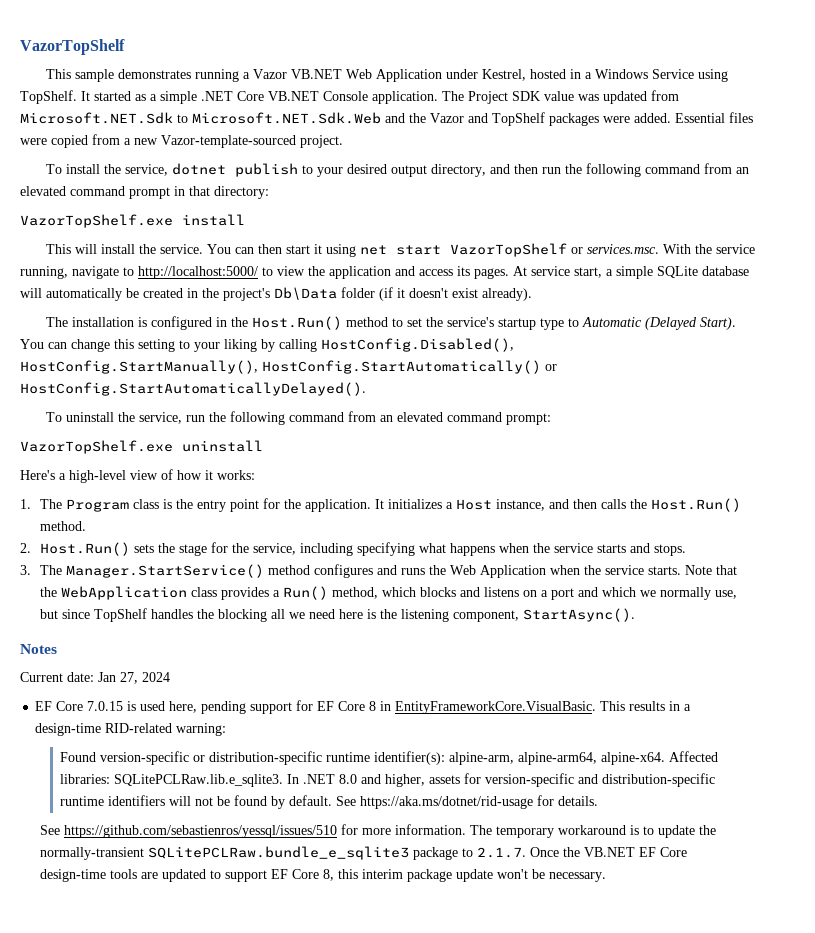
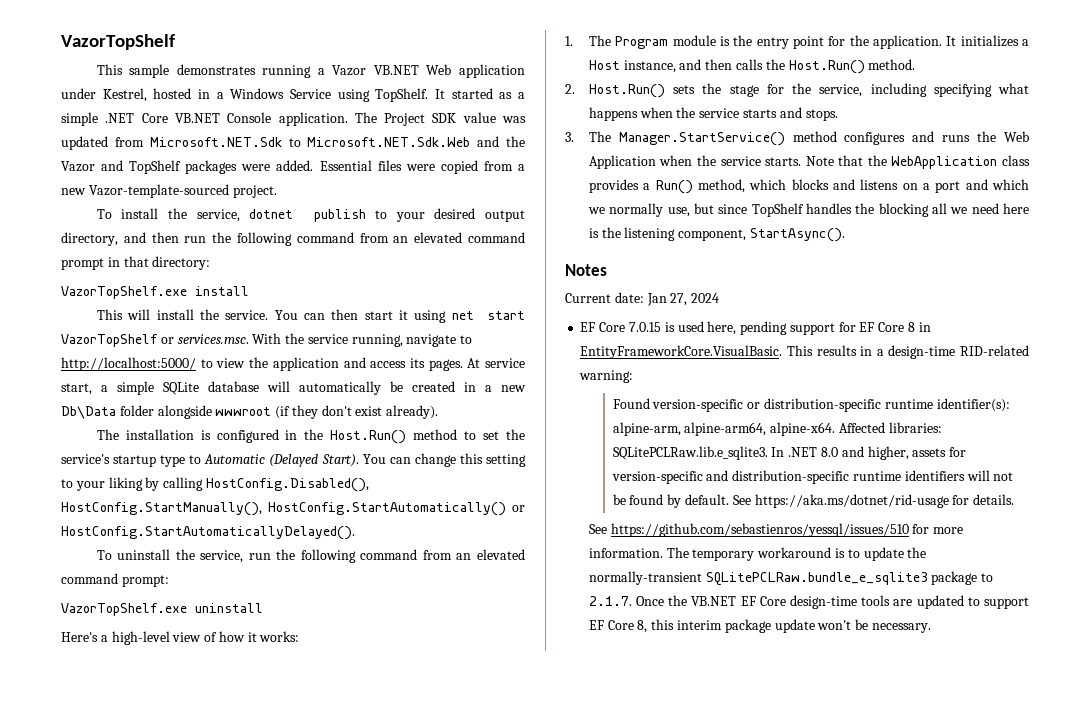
- This sample demonstrates running a Vazor VB.NET Web Application under Kestrel, hosted in a Windows Service using TopShelf.
+ This sample demonstrates running a Vazor VB.NET Web application under Kestrel, hosted in a Windows Service using TopShelf.
- At service start, a simple SQLite database will automatically be created in the project's Db\Data folder (if it doesn't exist already).
+ At service start, a simple SQLite database will automatically be created in a new Db\Data folder alongside wwwroot (if they don't exist already).
- 1. The Program class is the entry point for the application.
+ 1. The Program module is the entry point for the application.

